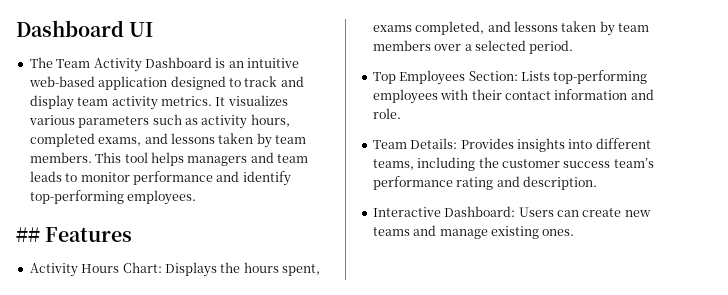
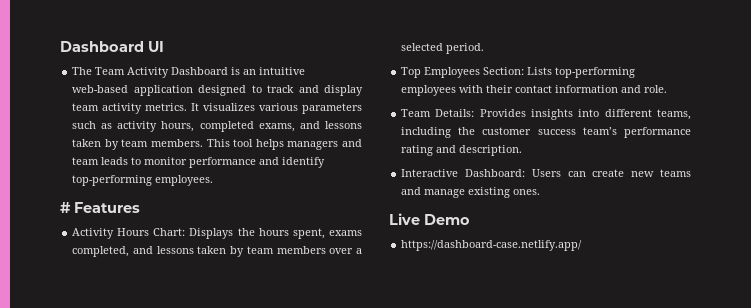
- ## Features
+ # Features
+ Live Demo
+ https://dashboard-case.netlify.app/

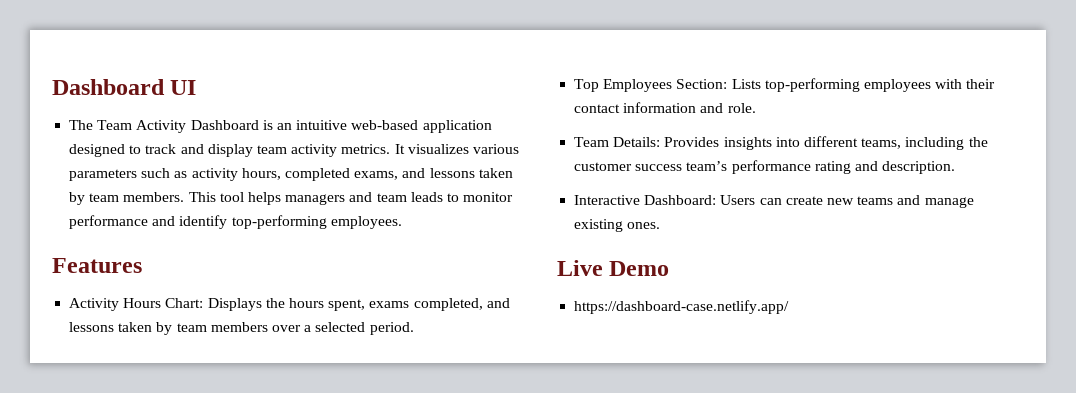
- # Features
+ Features

